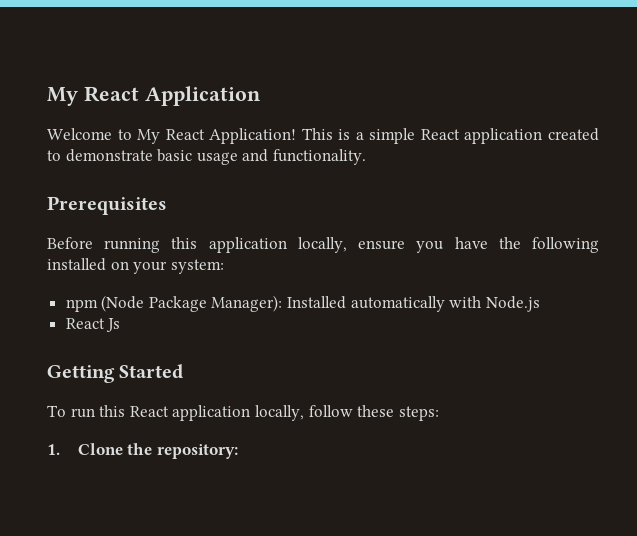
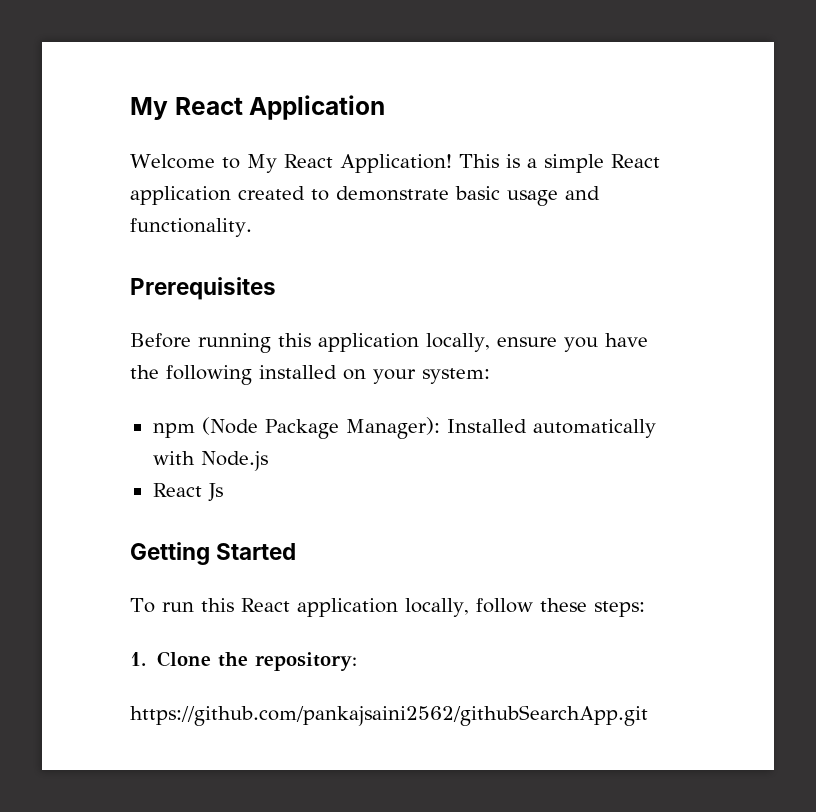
+ https://github.com/pankajsaini2562/githubSearchApp.git

